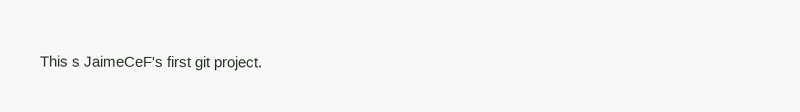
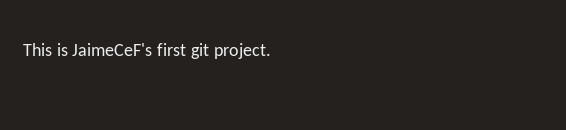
- This s JaimeCeF's first git project.
+ This is JaimeCeF's first git project.

